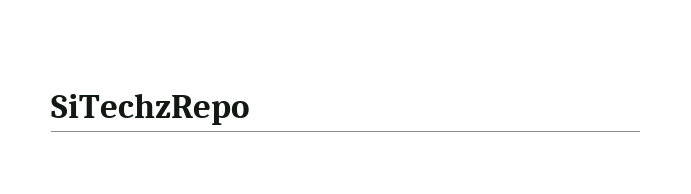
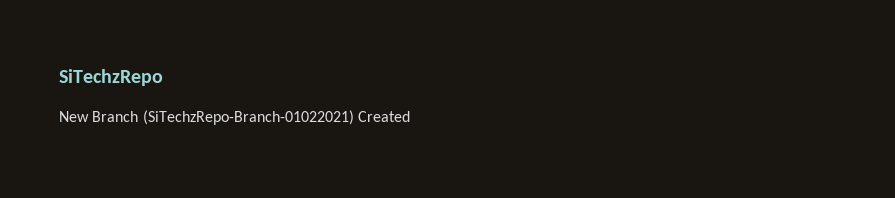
+ New Branch (SiTechzRepo-Branch-01022021) Created

